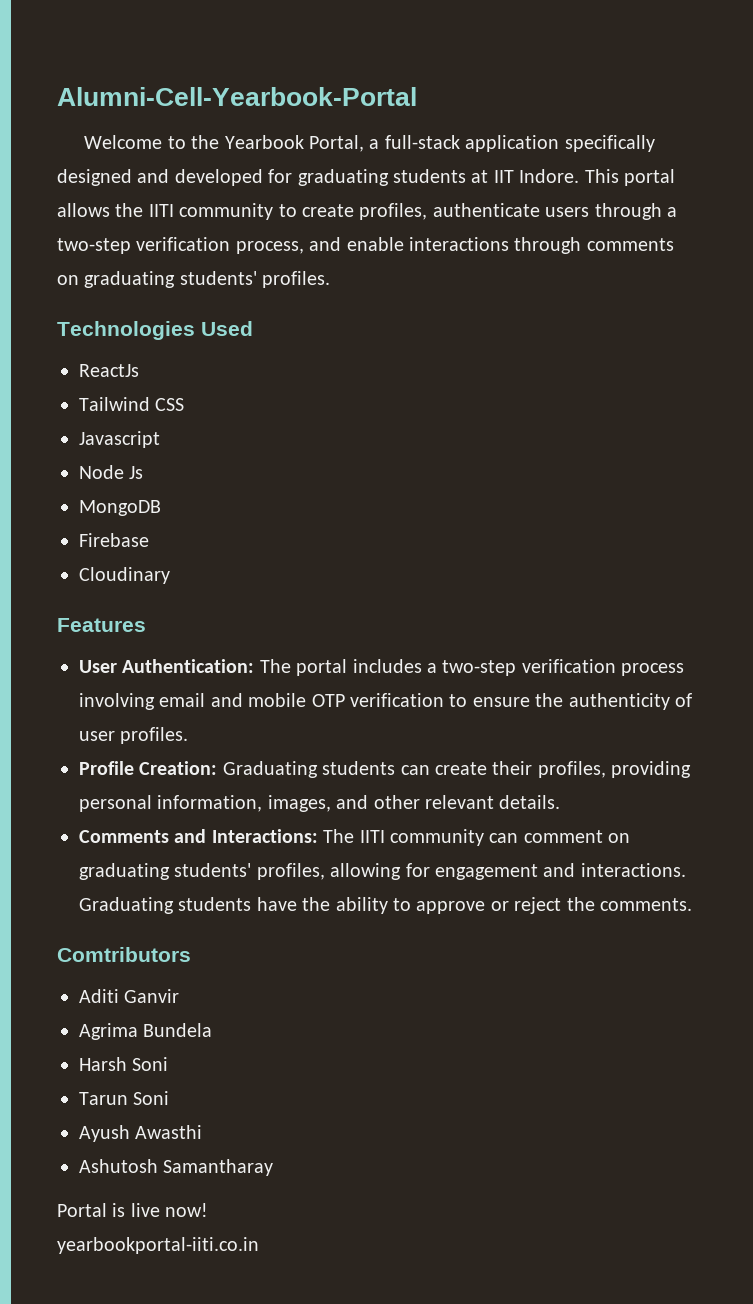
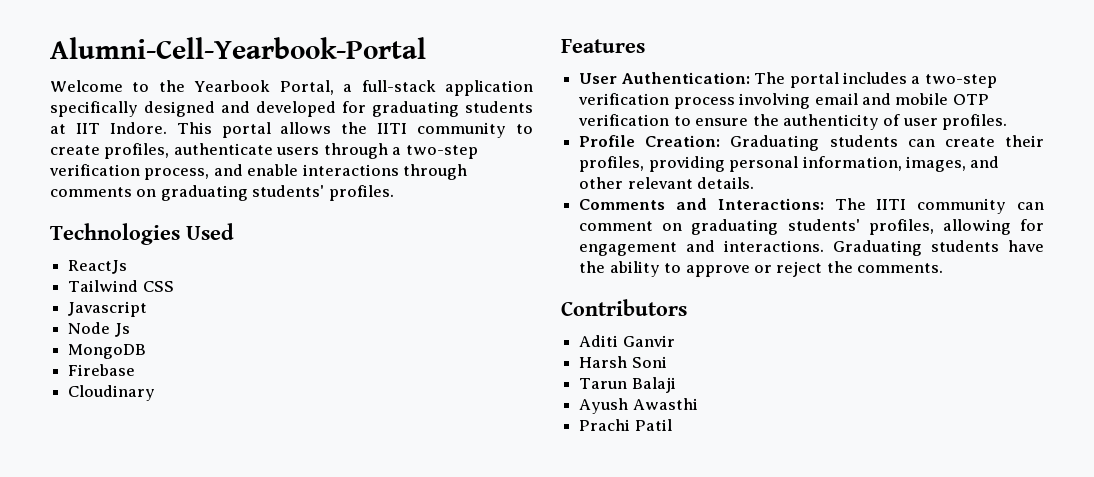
- Comtributors
+ Contributors
- Agrima Bundela
- Tarun Soni
+ Tarun Balaji
- Ashutosh Samantharay
- Portal is live now!
- yearbookportal-iiti.co.in
+ Prachi Patil

